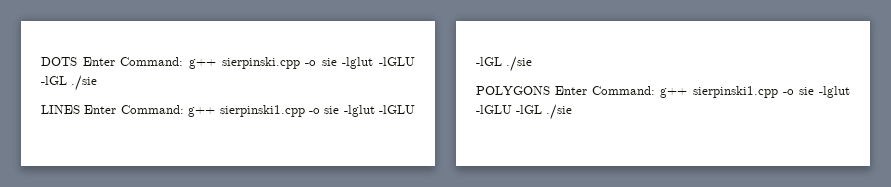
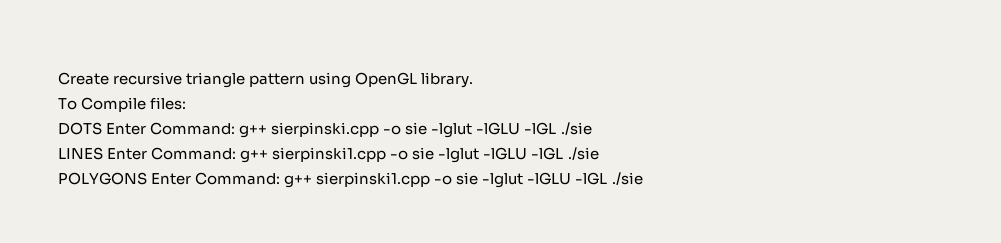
+ Create recursive triangle pattern using OpenGL library.
+ To Compile files:

